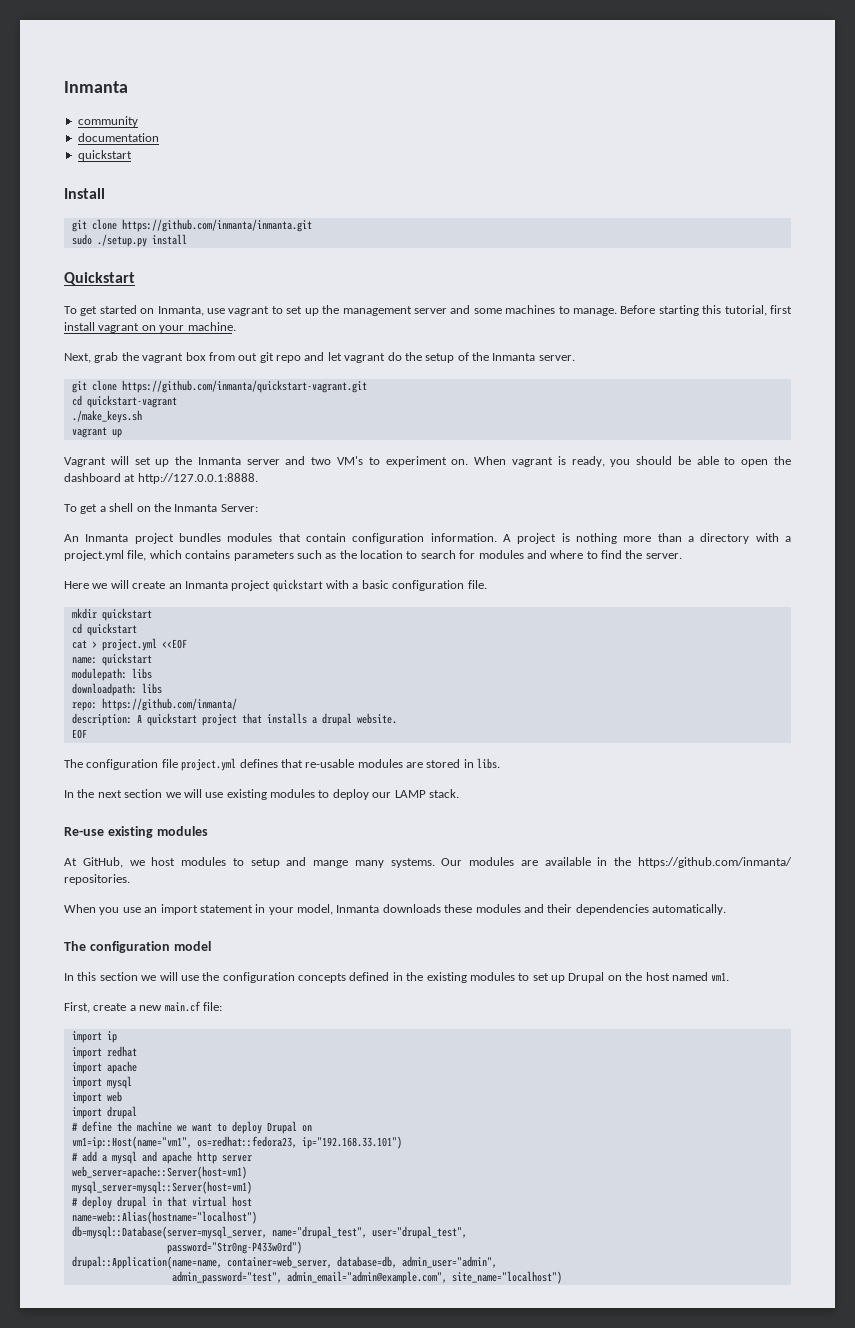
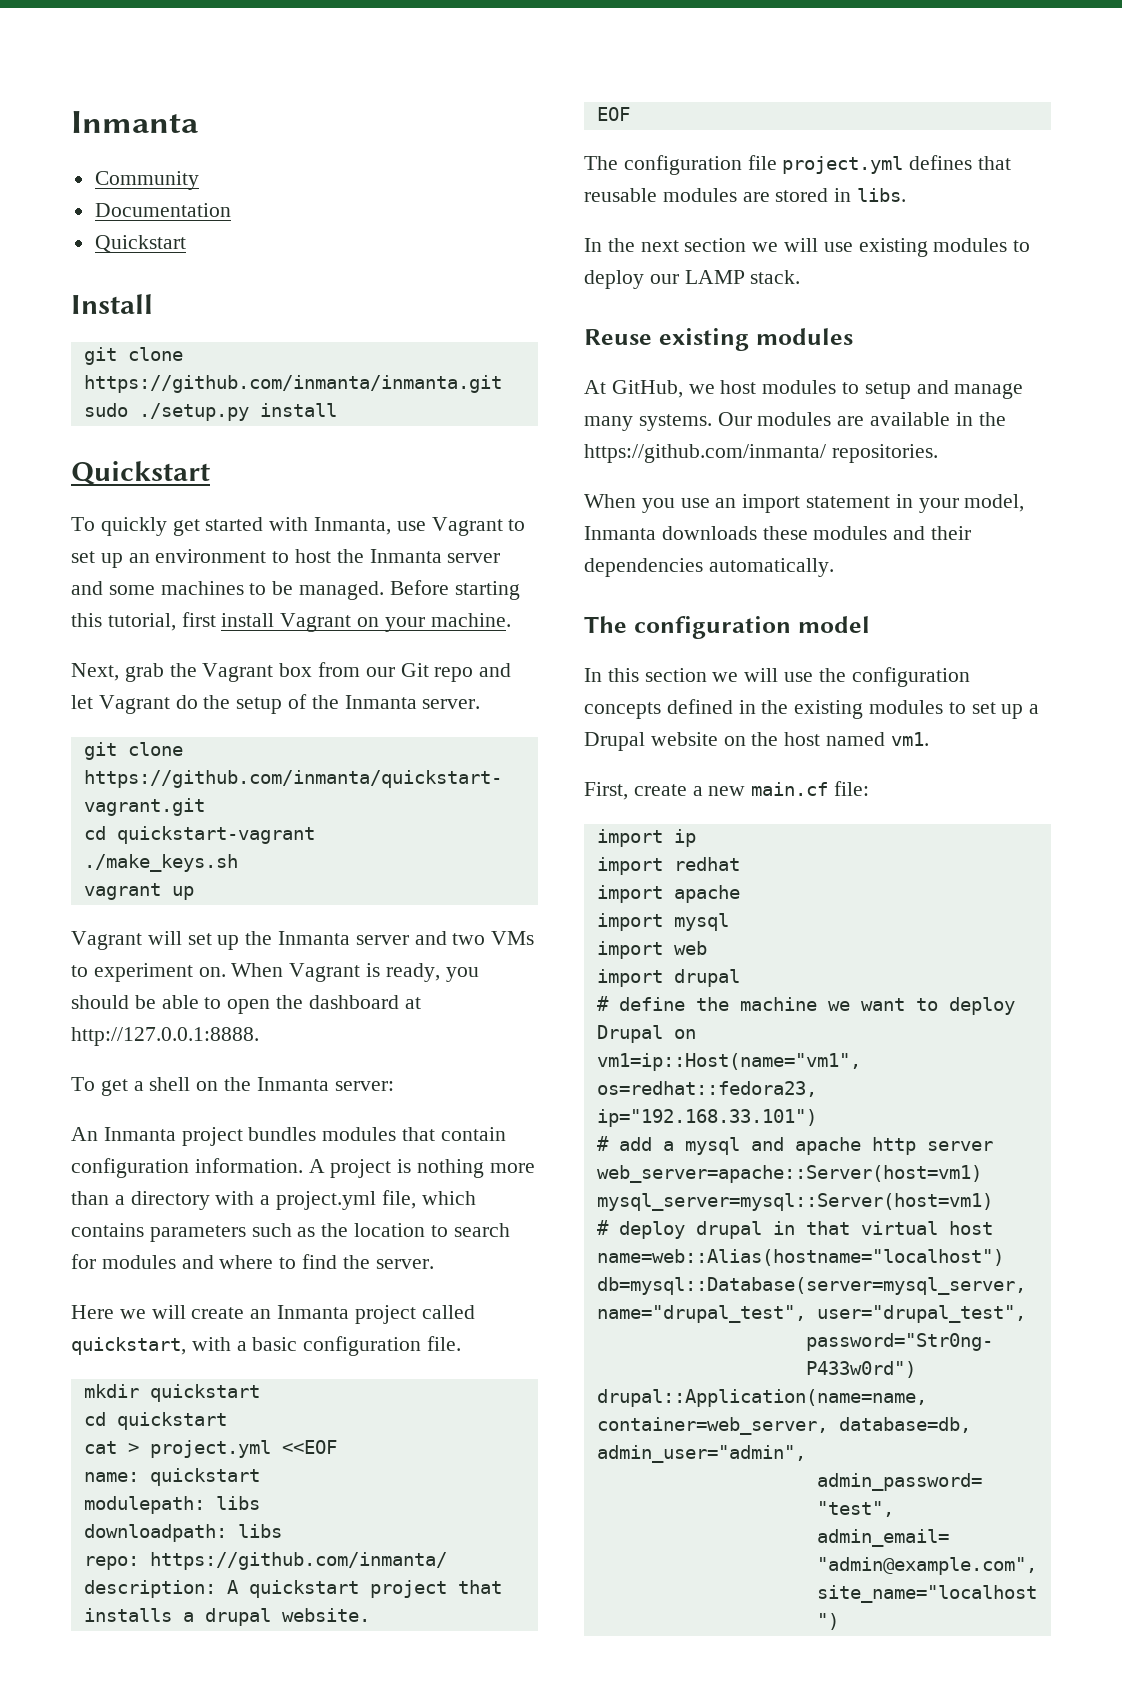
- community
- documentation
- quickstart
+ Community
+ Documentation
+ Quickstart
- To get started on Inmanta, use vagrant to set up the management server and some machines to manage.
+ To quickly get started with Inmanta, use Vagrant to set up an environment to host the Inmanta server and some machines to be managed.
- Before starting this tutorial, first install vagrant on your machine.
+ Before starting this tutorial, first install Vagrant on your machine.
- Next, grab the vagrant box from out git repo and let vagrant do the setup of the Inmanta server.
+ Next, grab the Vagrant box from our Git repo and let Vagrant do the setup of the Inmanta server.
- Vagrant will set up the Inmanta server and two VM's to experiment on.
+ Vagrant will set up the Inmanta server and two VMs to experiment on.
- When vagrant is ready, you should be able to open the dashboard at http://127.0.0.1:8888.
+ When Vagrant is ready, you should be able to open the dashboard at http://127.0.0.1:8888.
- To get a shell on the Inmanta Server:
+ To get a shell on the Inmanta server:
- Here we will create an Inmanta project quickstart with a basic configuration file.
+ Here we will create an Inmanta project called quickstart, with a basic configuration file.
- The configuration file project.yml defines that re-usable modules are stored in libs.
+ The configuration file project.yml defines that reusable modules are stored in libs.
- Re-use existing modules
+ Reuse existing modules
- At GitHub, we host modules to setup and mange many systems.
+ At GitHub, we host modules to setup and manage many systems.
- In this section we will use the configuration concepts defined in the existing modules to set up Drupal on the host named vm1.
+ In this section we will use the configuration concepts defined in the existing modules to set up a Drupal website on the host named vm1.

